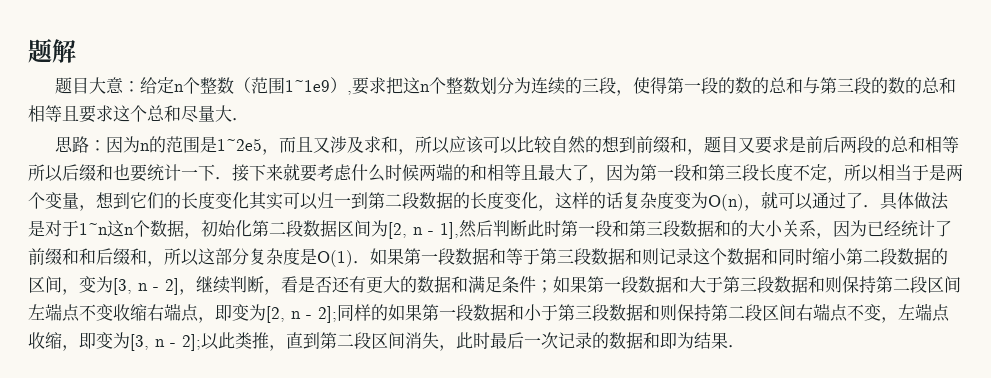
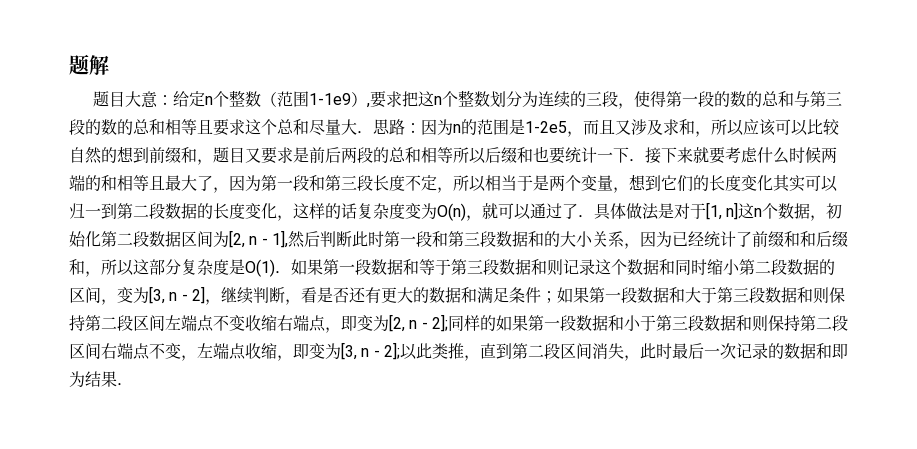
- 给定n个整数（范围1~1e9）,要求把这n个整数划分为连续的三段，使得第一段的数的总和与第三段的数的总和相等且要求这个总和尽量大．
- 思路：
+ 给定n个整数（范围1-1e9）,要求把这n个整数划分为连续的三段，使得第一段的数的总和与第三段的数的总和相等且要求这个总和尽量大．思路：
- 因为n的范围是1~2e5，而且又涉及求和，所以应该可以比较自然的想到前缀和，题目又要求是前后两段的总和相等所以后缀和也要统计一下．接下来就要考虑什么时候两端的和相等且最大了，因为第一段和第三段长度不定，所以相当于是两个变量，想到它们的长度变化其实可以归一到第二段数据的长度变化，这样的话复杂度变为O(n)，就可以通过了．具体做法是对于1~n这n个数据，初始化第二段数据区间为[2, n - 1],然后判断此时第一段和第三段数据和的大小关系，因为已经统计了前缀和和后缀和，所以这部分复杂度是O(1)．如果第一段数据和等于第三段数据和则记录这个数据和同时缩小第二段数据的区间，变为[3, n - 2]，继续判断，看是否还有更大的数据和满足条件；
+ 因为n的范围是1-2e5，而且又涉及求和，所以应该可以比较自然的想到前缀和，题目又要求是前后两段的总和相等所以后缀和也要统计一下．接下来就要考虑什么时候两端的和相等且最大了，因为第一段和第三段长度不定，所以相当于是两个变量，想到它们的长度变化其实可以归一到第二段数据的长度变化，这样的话复杂度变为O(n)，就可以通过了．具体做法是对于[1, n]这n个数据，初始化第二段数据区间为[2, n - 1],然后判断此时第一段和第三段数据和的大小关系，因为已经统计了前缀和和后缀和，所以这部分复杂度是O(1)．如果第一段数据和等于第三段数据和则记录这个数据和同时缩小第二段数据的区间，变为[3, n - 2]，继续判断，看是否还有更大的数据和满足条件；

